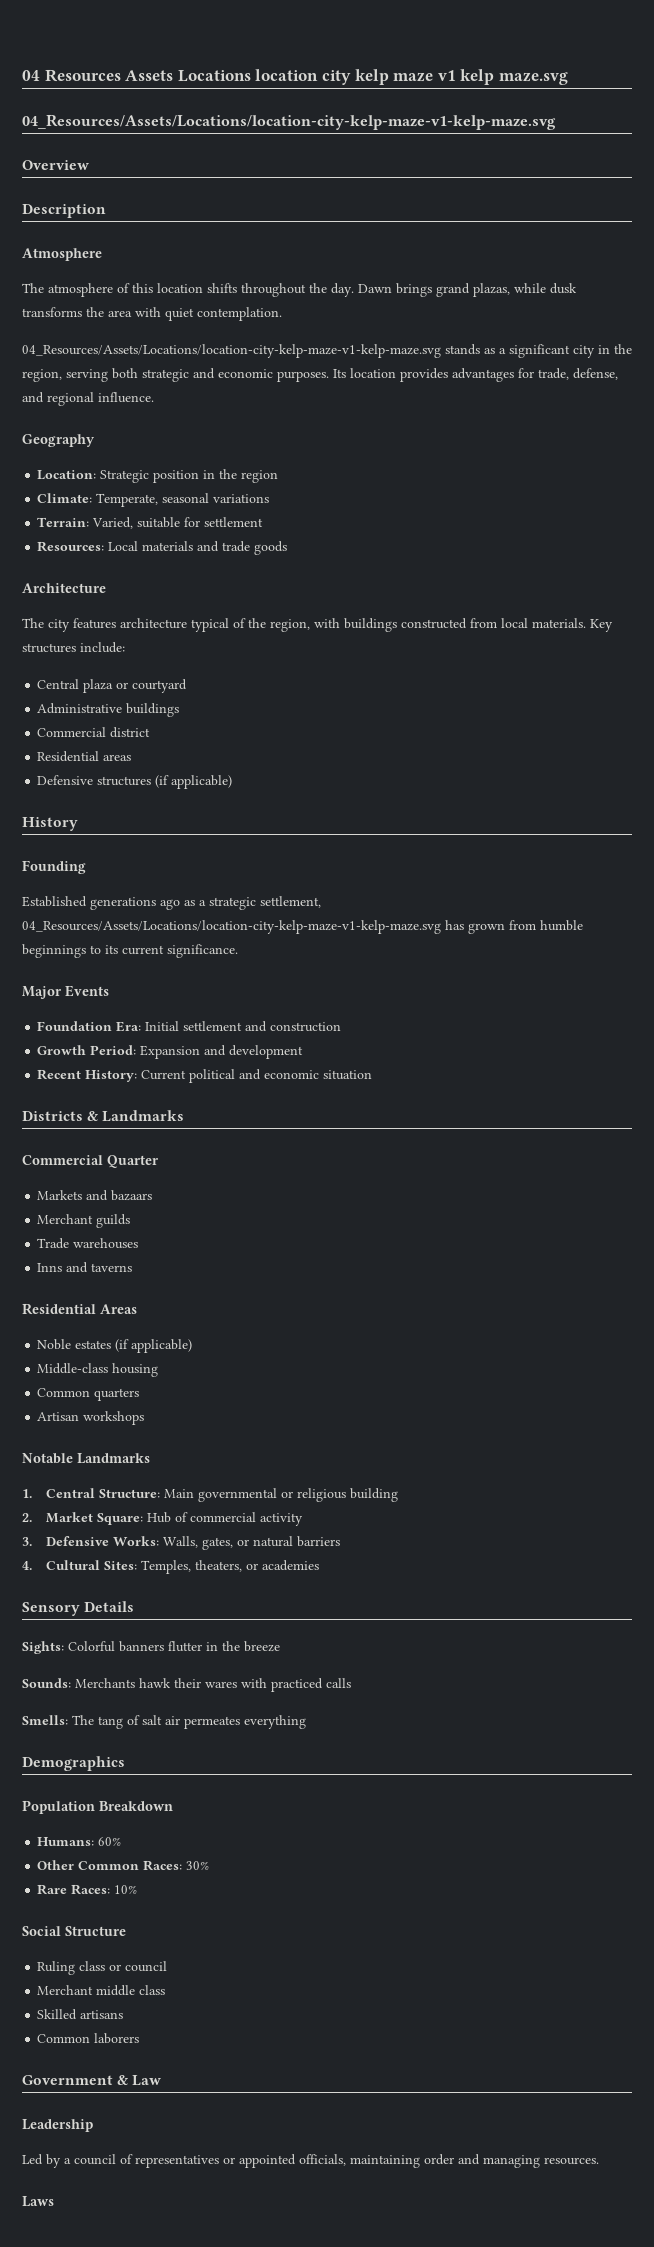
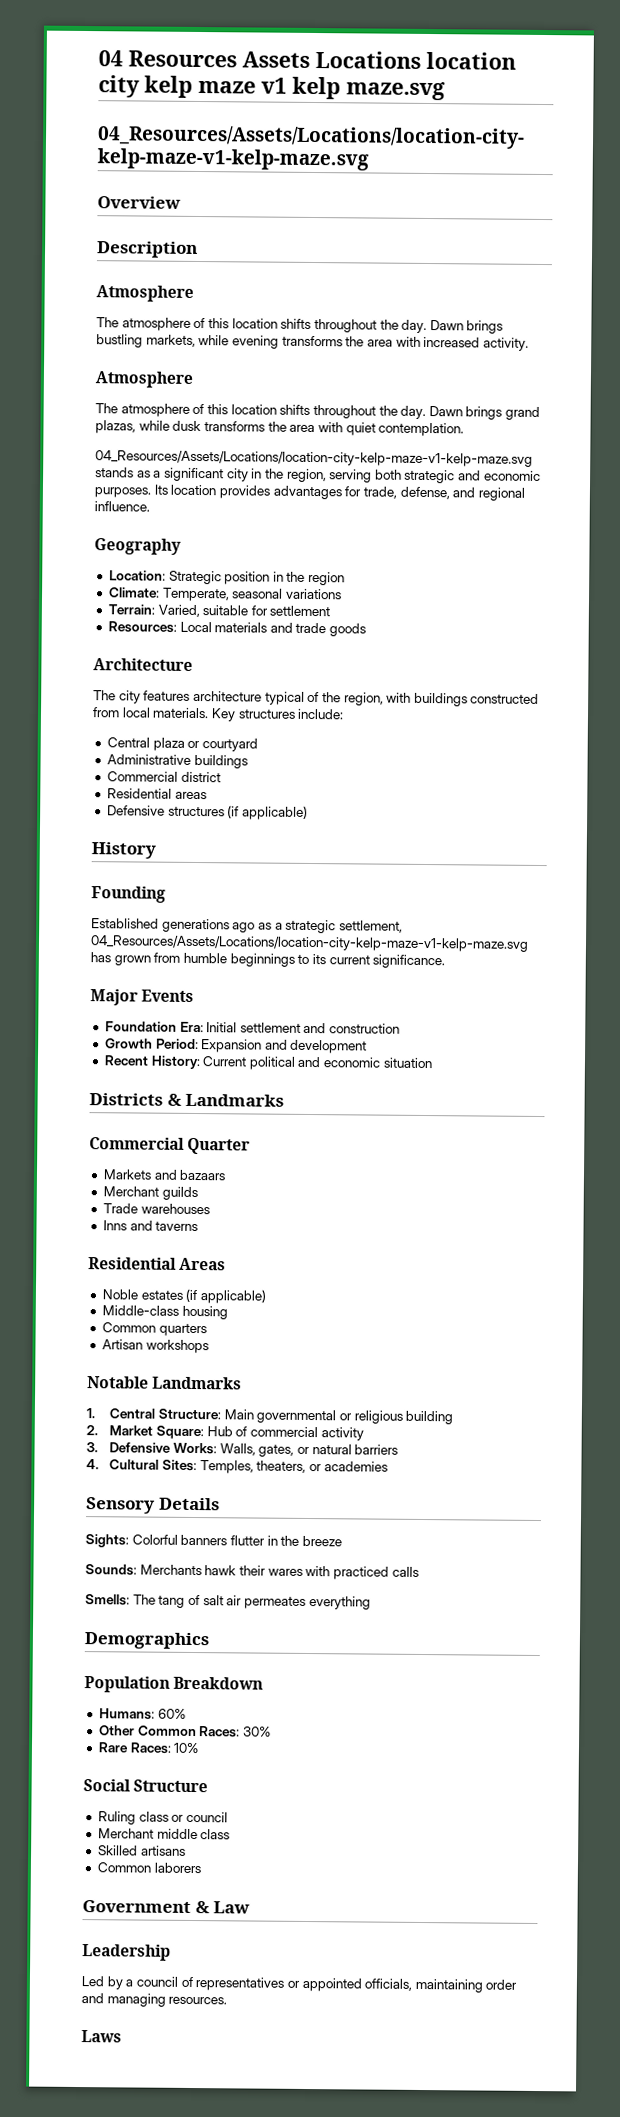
+ The atmosphere of this location shifts throughout the day. Dawn brings bustling markets, while evening transforms the area with increased activity.
+ Atmosphere

